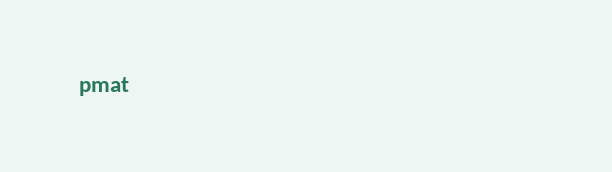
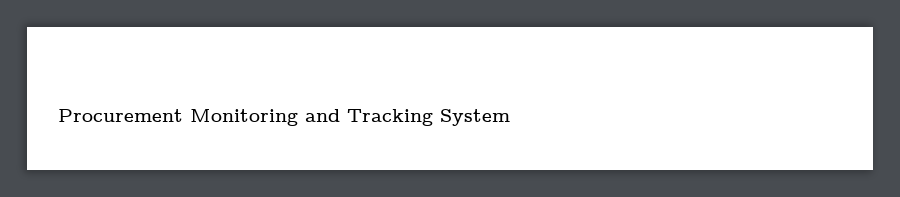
- pmat
+ Procurement Monitoring and Tracking System

